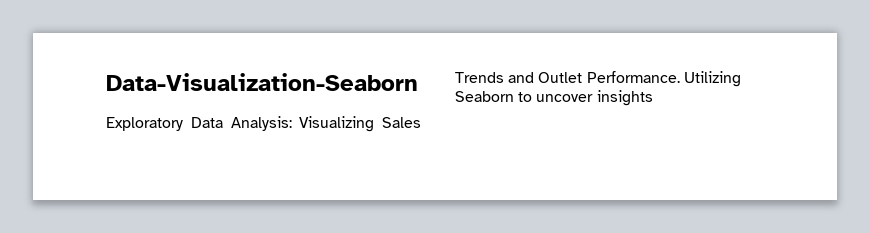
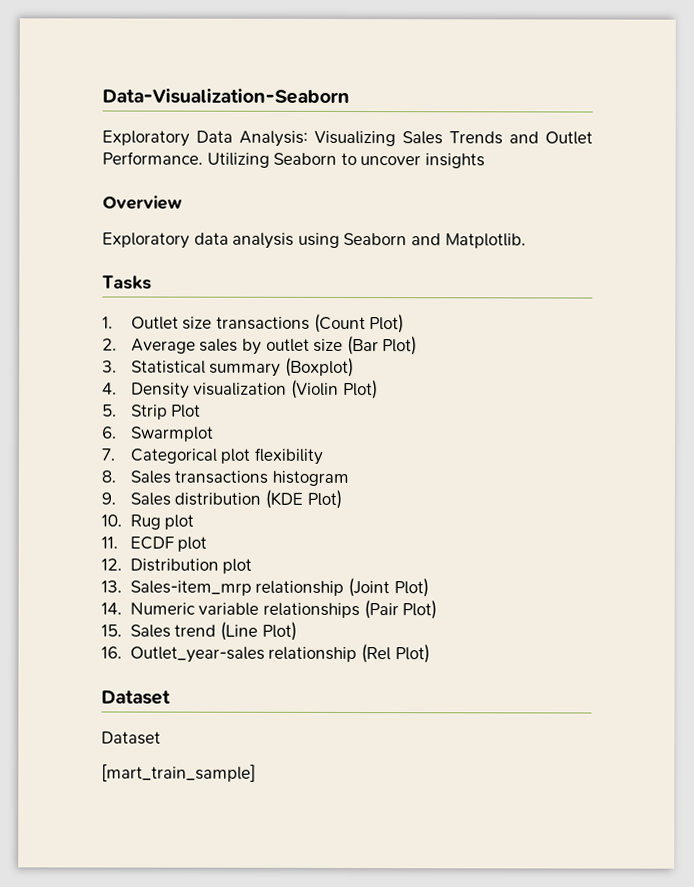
+ Overview
+ Exploratory data analysis using Seaborn and Matplotlib.
+ Tasks
+ 1. Outlet size transactions (Count Plot)
+ 2. Average sales by outlet size (Bar Plot)
+ 3. Statistical summary (Boxplot)
+ 4. Density visualization (Violin Plot)
+ 5. Strip Plot
+ 6. Swarmplot
+ 7. Categorical plot flexibility
+ 8. Sales transactions histogram
+ 9. Sales distribution (KDE Plot)
+ 10. Rug plot
+ 11. ECDF plot
+ 12. Distribution plot
+ 13. Sales-item_mrp relationship (Joint Plot)
+ 14. Numeric variable relationships (Pair Plot)
+ 15. Sales trend (Line Plot)
+ 16. Outlet_year-sales relationship (Rel Plot)
+ Dataset
+ Dataset
+ [mart_train_sample]

